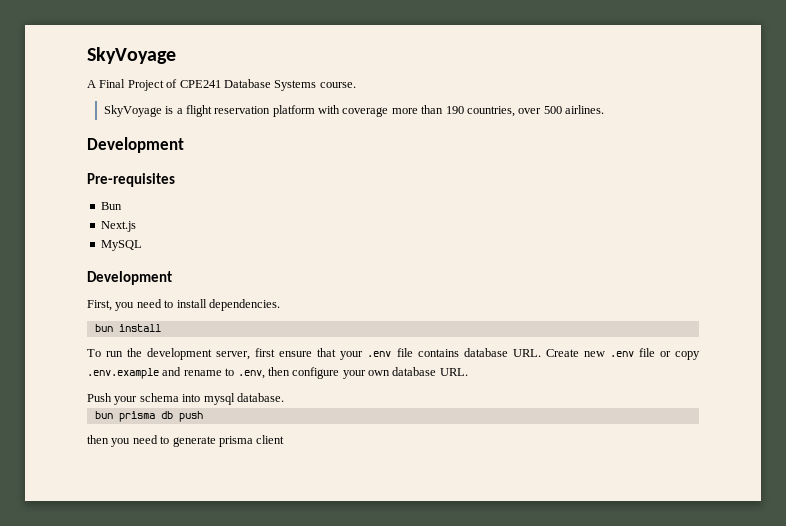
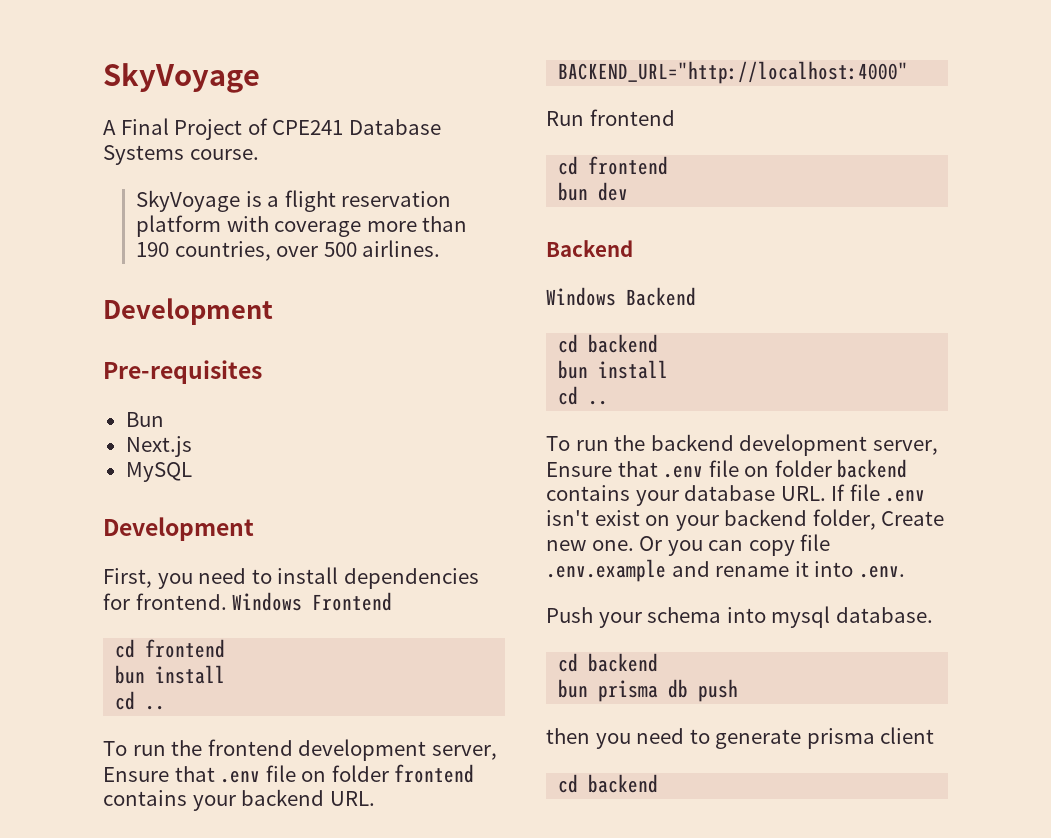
- First, you need to install dependencies.
+ First, you need to install dependencies for frontend. Windows Frontend
+ cd frontend
  bun install
- To run the development server, first ensure that your .env file contains database URL. Create new .env file or copy .env.example and rename to .env, then configure your own database URL.
+ cd ..
+ To run the frontend development server, Ensure that .env file on folder frontend contains your backend URL.
+ BACKEND_URL="http://localhost:4000"
+ Run frontend
+ cd frontend
+ bun dev
+ Backend
+ Windows Backend
+ cd backend
+ bun install
+ cd ..
+ To run the backend development server, Ensure that .env file on folder backend contains your database URL. If file .env isn't exist on your backend folder, Create new one. Or you can copy file .env.example and rename it into .env.
  Push your schema into mysql database.
+ cd backend
  then you need to generate prisma client
+ cd backend

